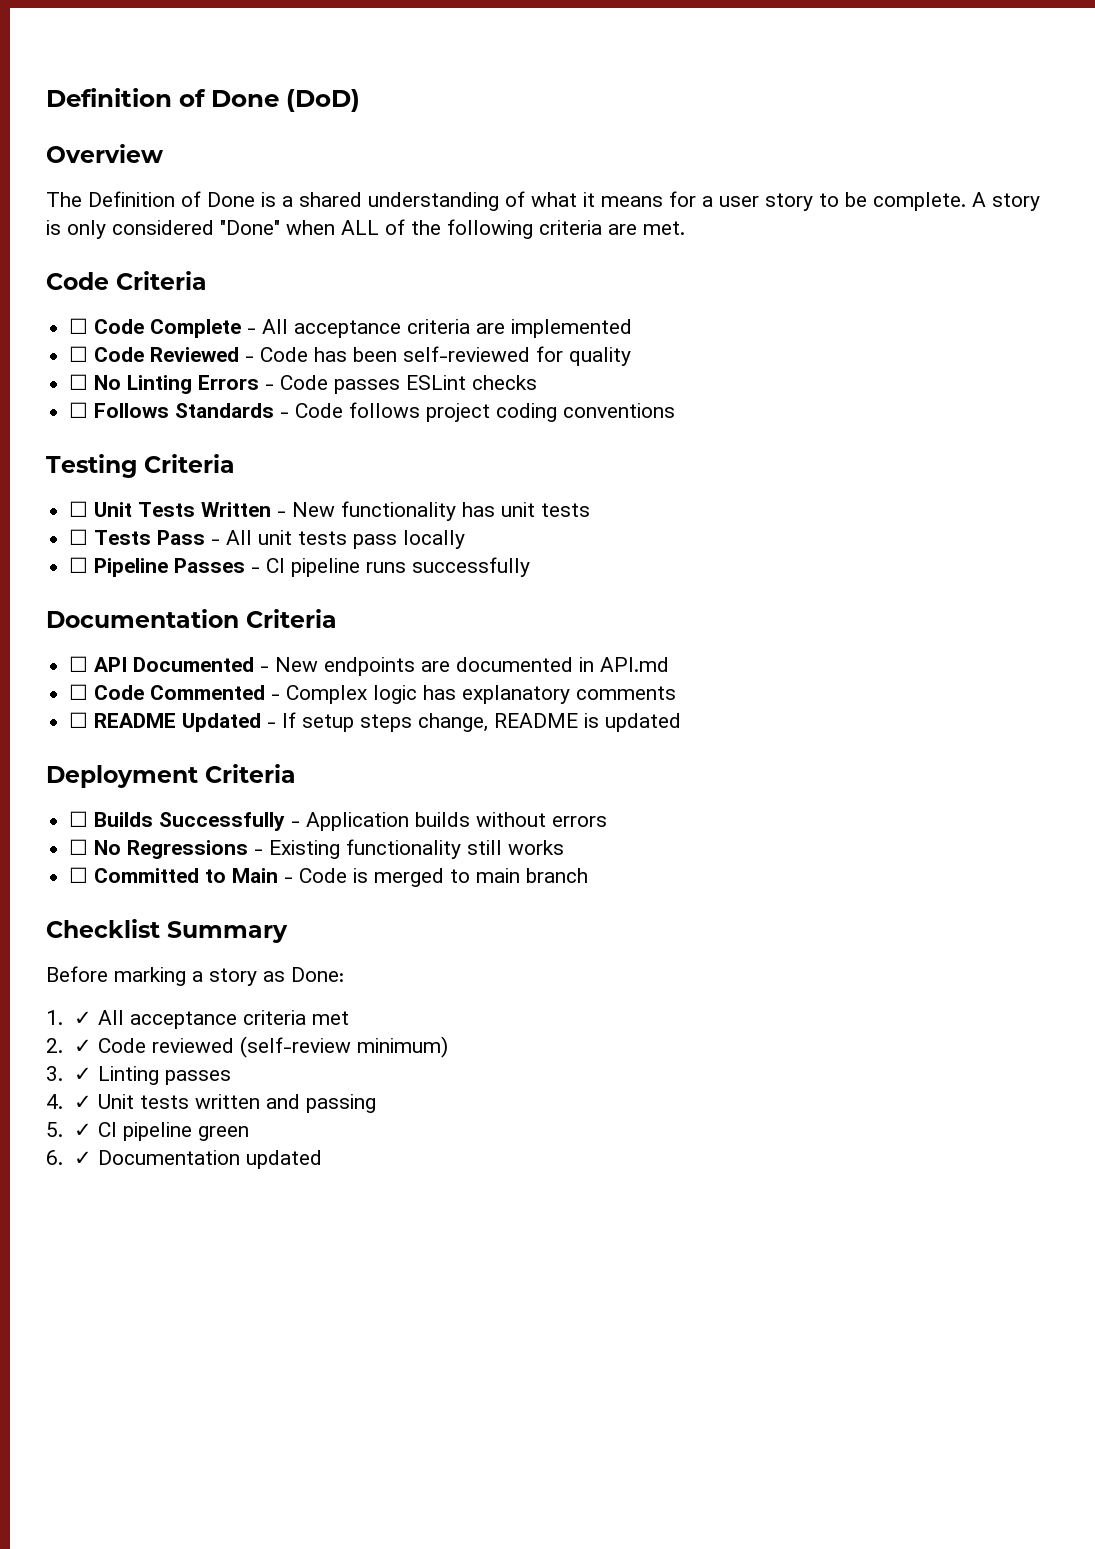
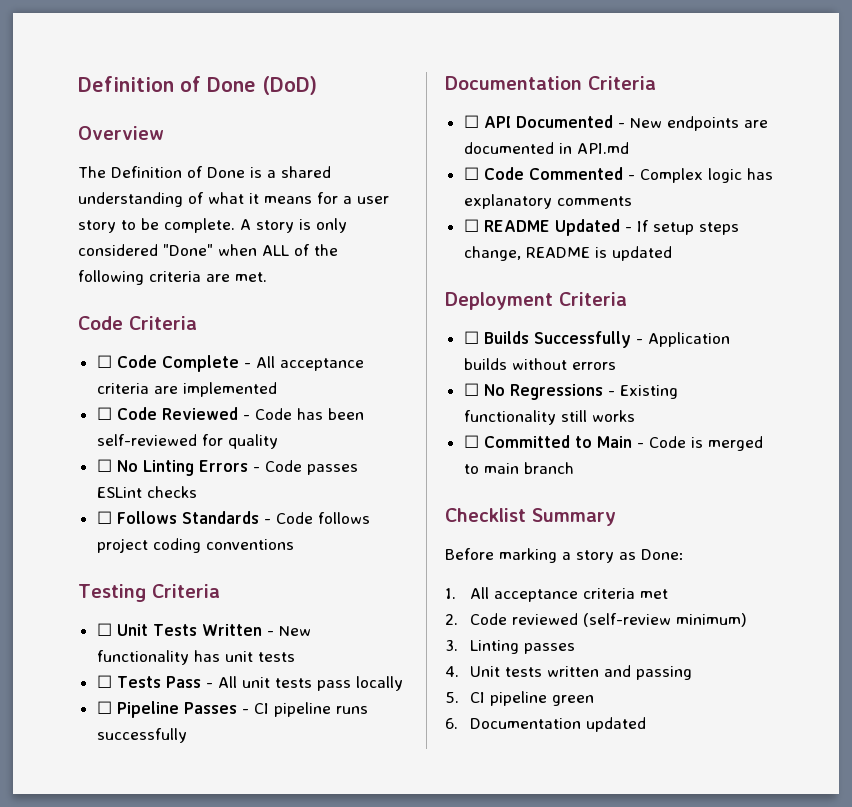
- 1. ✓ All acceptance criteria met
+ 1. All acceptance criteria met
- 2. ✓ Code reviewed (self-review minimum)
+ 2. Code reviewed (self-review minimum)
- 3. ✓ Linting passes
+ 3. Linting passes
- 4. ✓ Unit tests written and passing
+ 4. Unit tests written and passing
- 5. ✓ CI pipeline green
+ 5. CI pipeline green
- 6. ✓ Documentation updated
+ 6. Documentation updated

